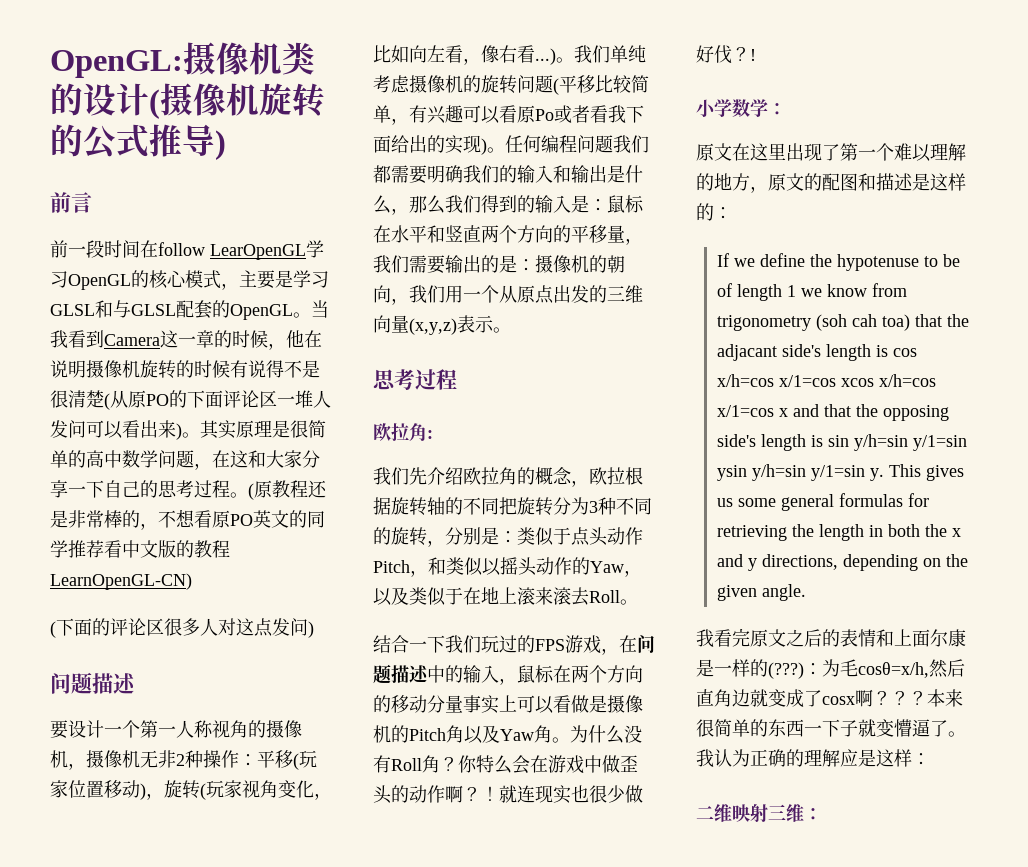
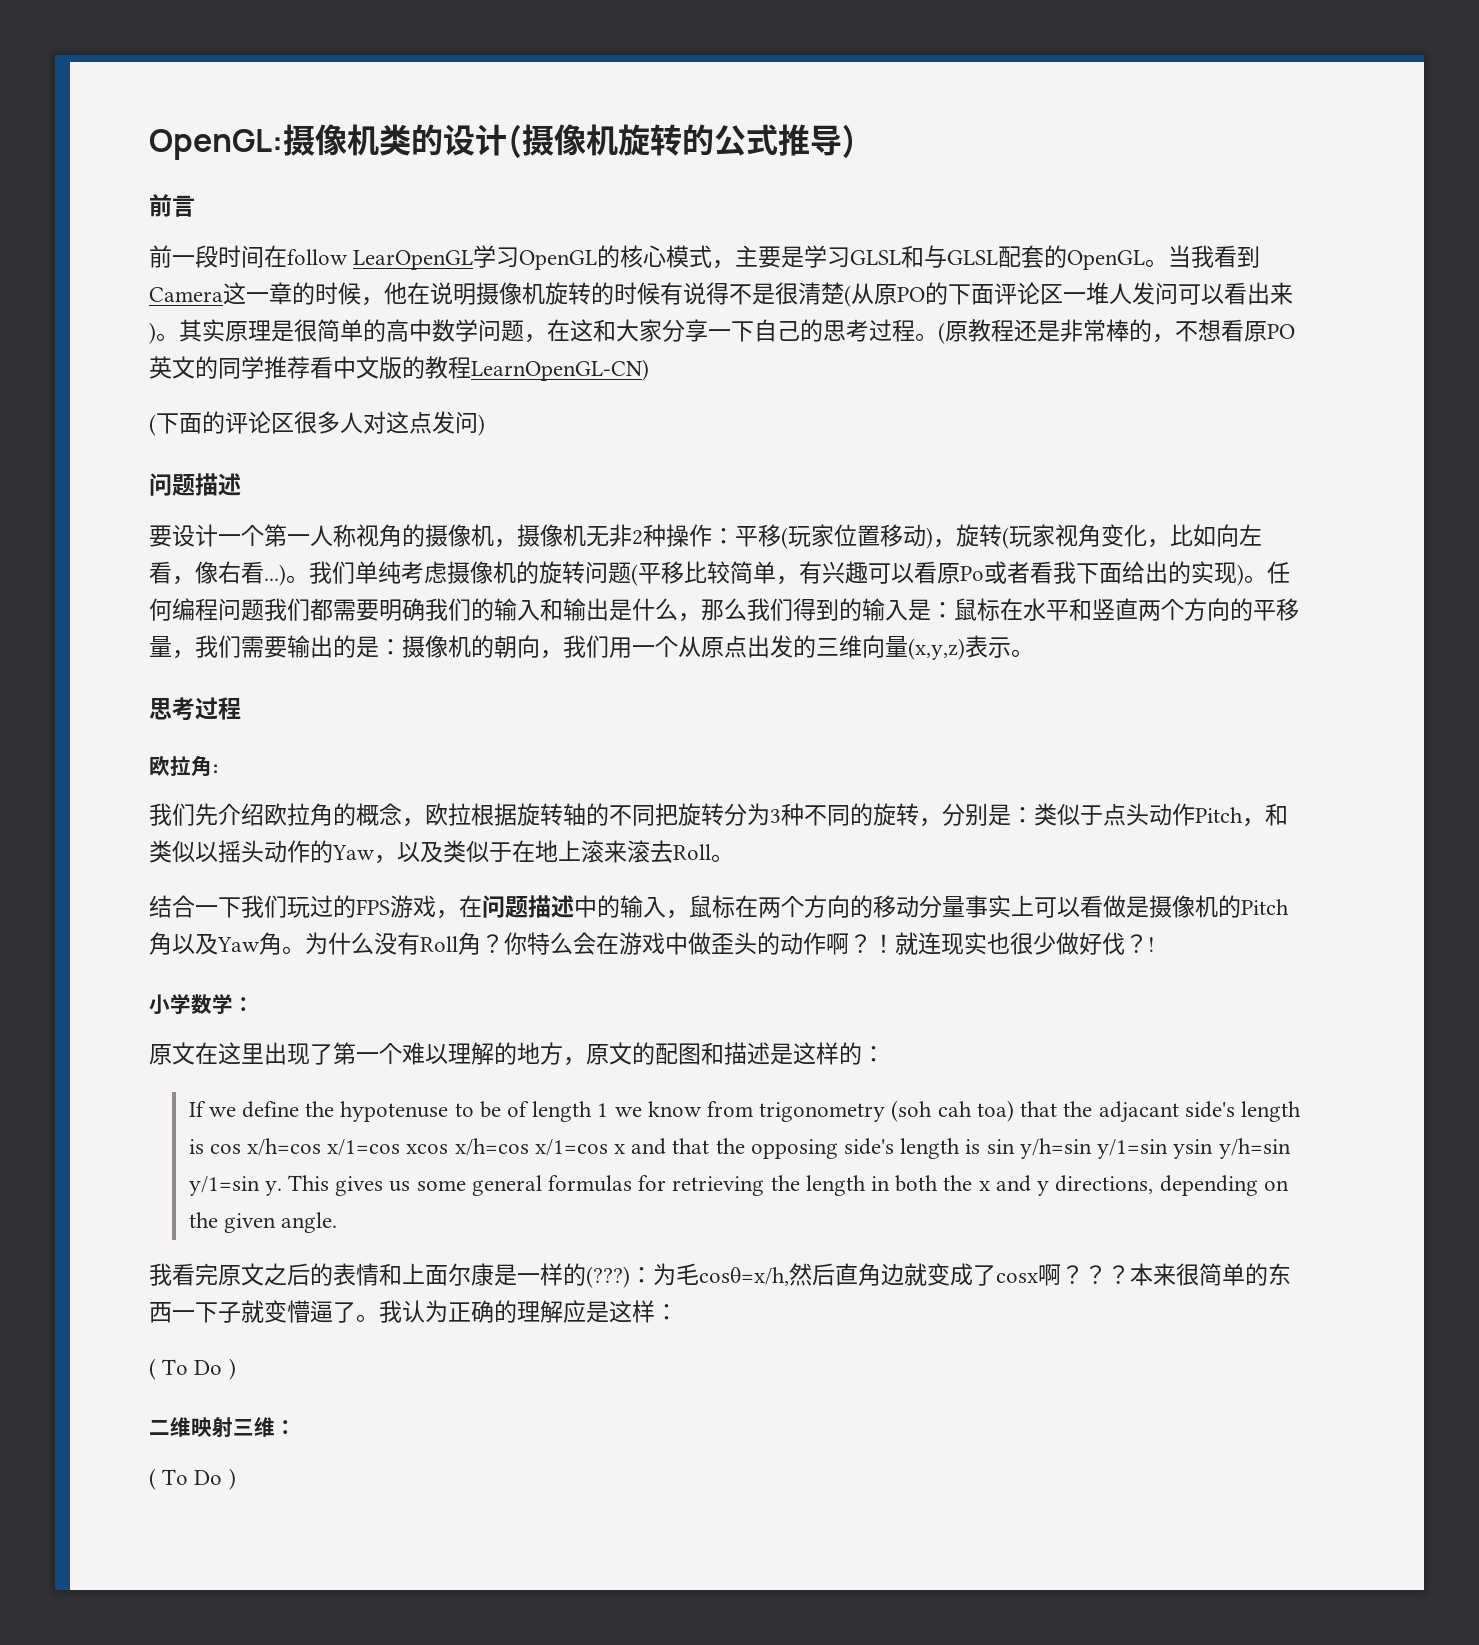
  我认为正确的理解应是这样：
+ ( To Do )
  二维映射三维：
+ ( To Do )

